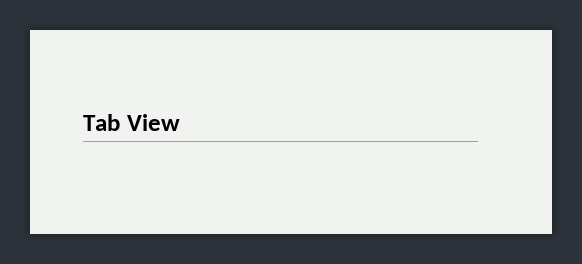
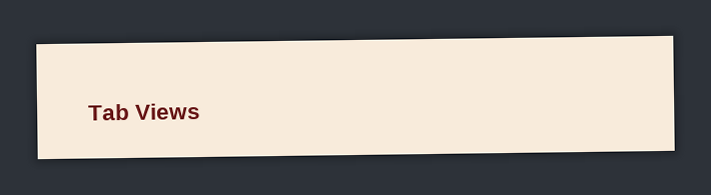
- Tab View
+ Tab Views

